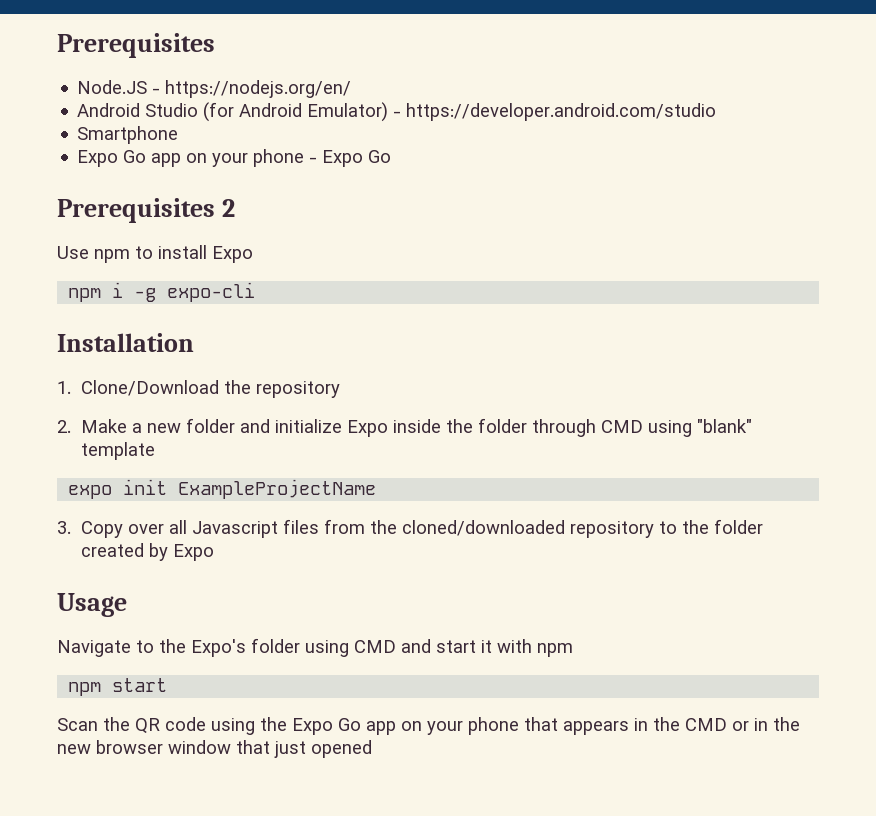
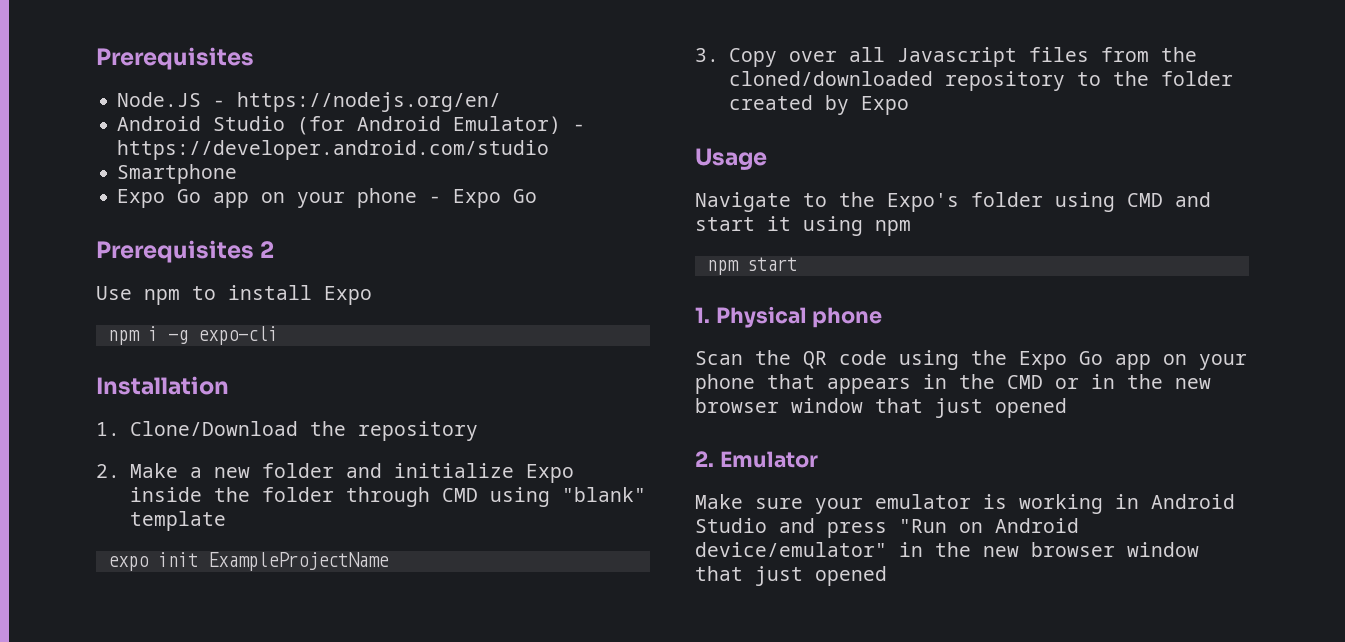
- Navigate to the Expo's folder using CMD and start it with npm
+ Navigate to the Expo's folder using CMD and start it using npm
+ 1. Physical phone
+ 2. Emulator
+ Make sure your emulator is working in Android Studio and press "Run on Android device/emulator" in the new browser window that just opened

